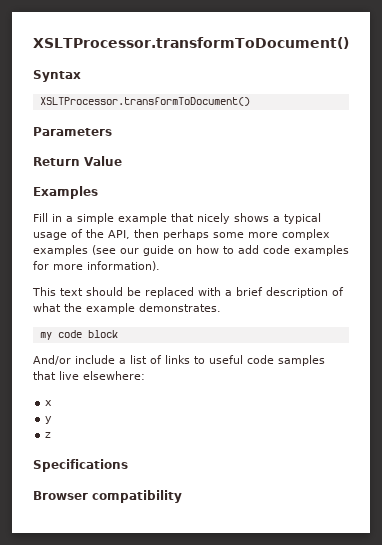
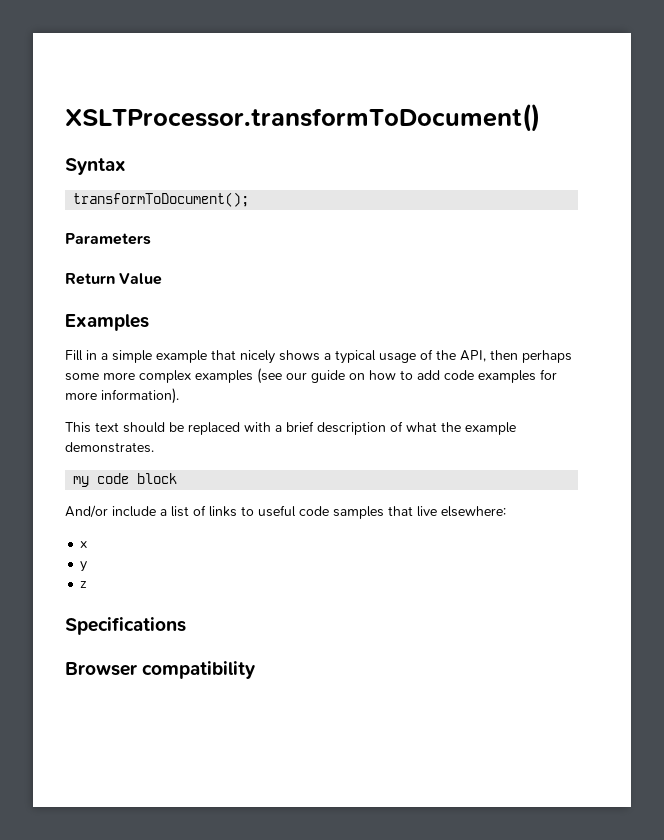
  Syntax
- XSLTProcessor.transformToDocument()
+ transformToDocument();

